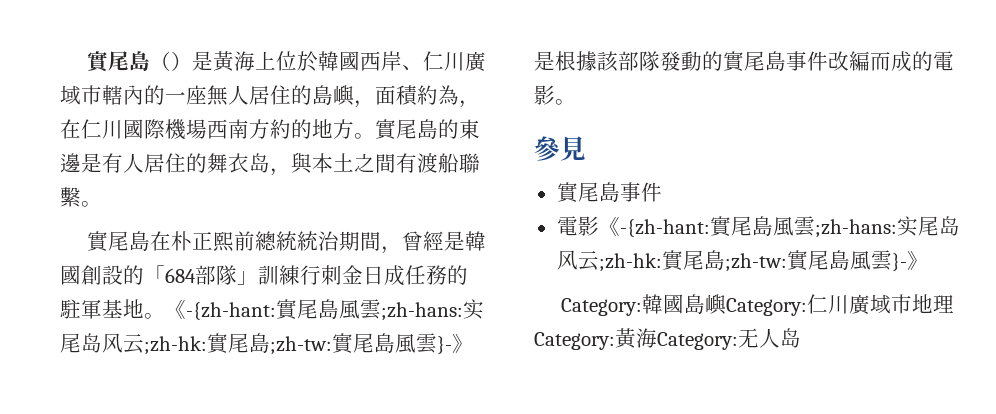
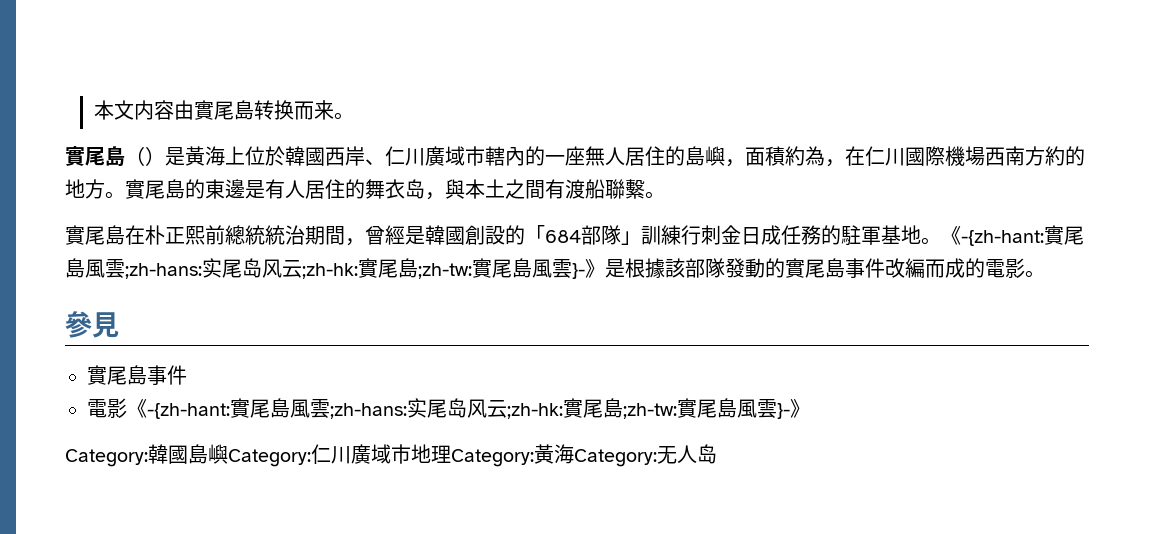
+ 本文内容由實尾島转换而来。

